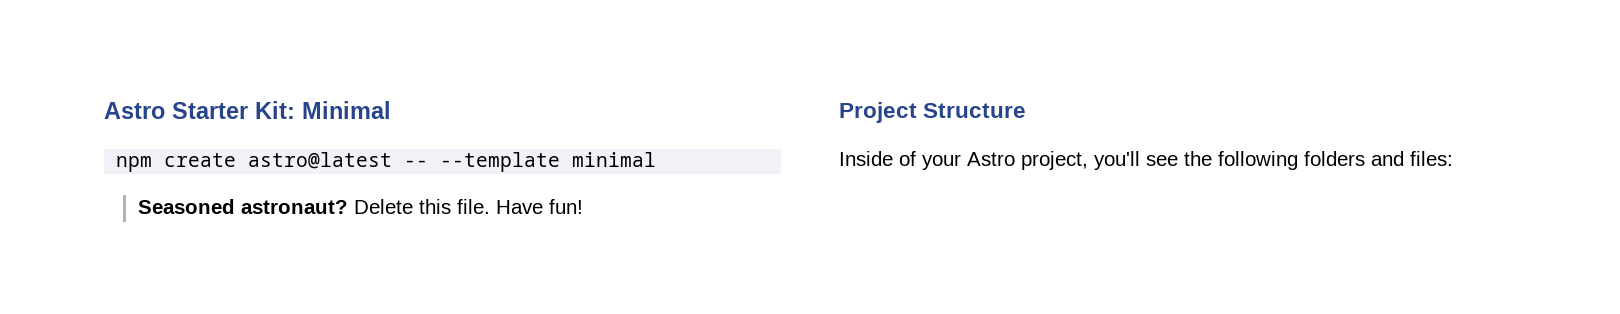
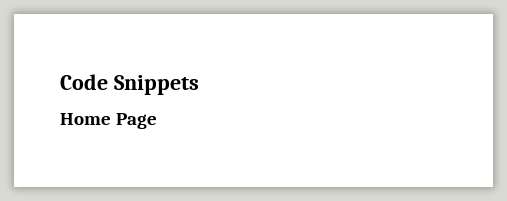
- Astro Starter Kit: Minimal
- npm create astro@latest -- --template minimal
- Seasoned astronaut? Delete this file. Have fun!
- Project Structure
- Inside of your Astro project, you'll see the following folders and files:
+ Code Snippets
+ Home Page

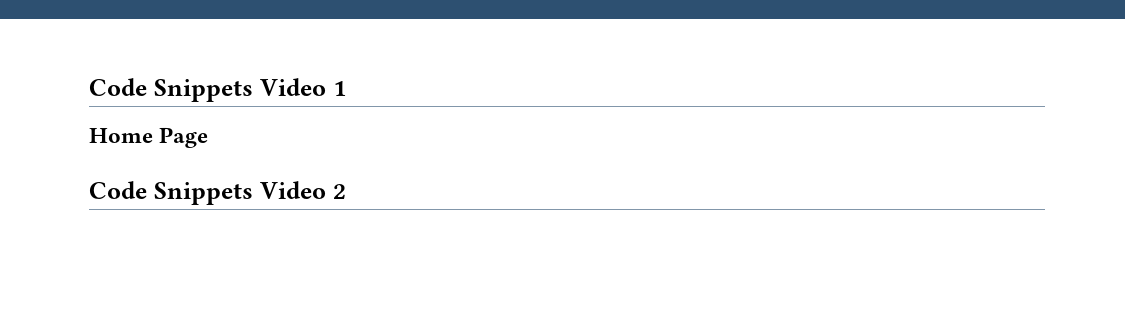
- Code Snippets
+ Code Snippets Video 1
+ Code Snippets Video 2

